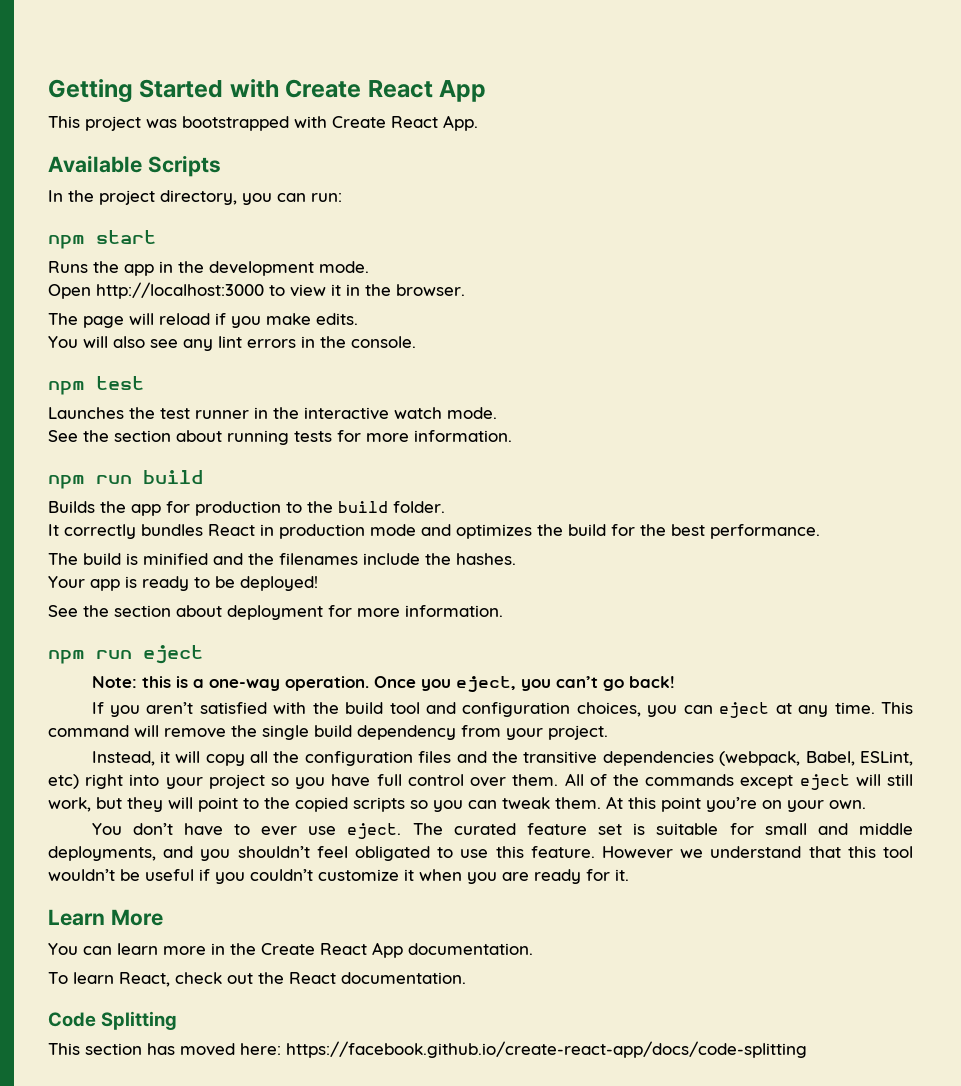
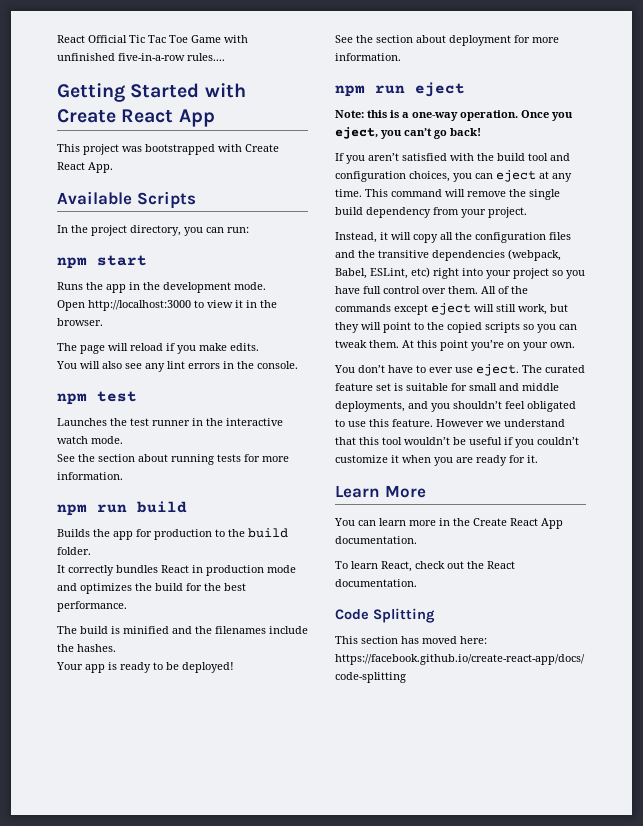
+ React Official Tic Tac Toe Game with unfinished five-in-a-row rules....

